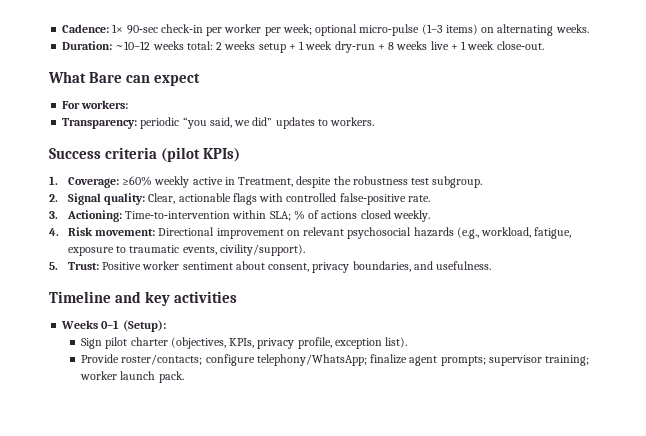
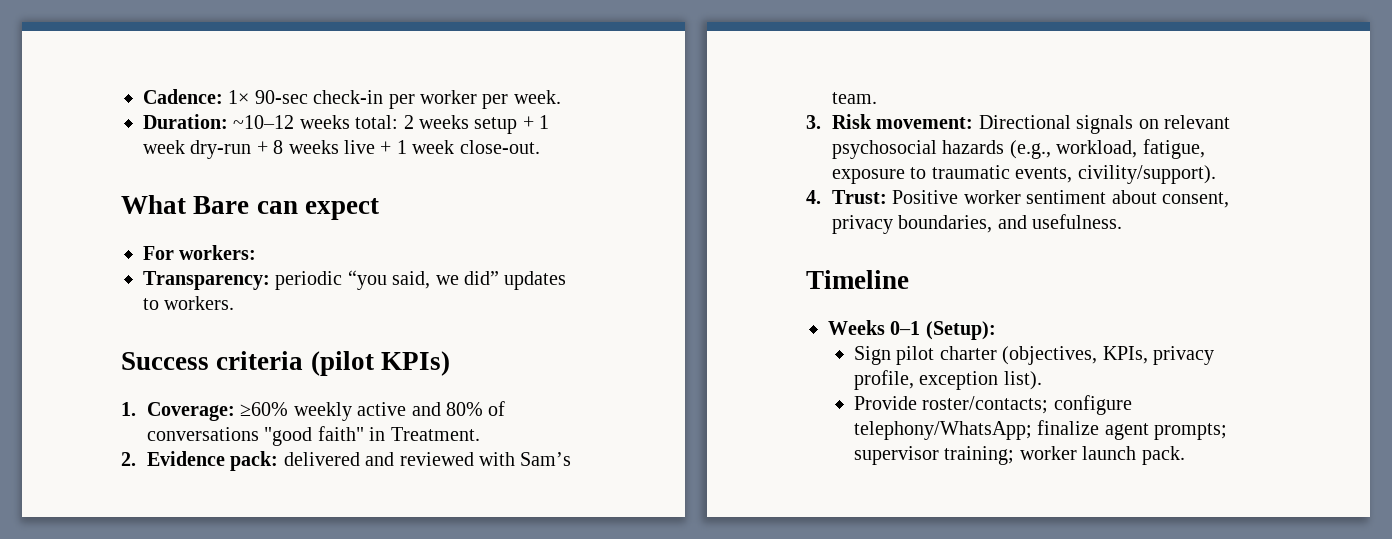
- Cadence: 1× 90‑sec check‑in per worker per week; optional micro‑pulse (1–3 items) on alternating weeks.
+ Cadence: 1× 90‑sec check‑in per worker per week.
- 1. Coverage: ≥60% weekly active in Treatment, despite the robustness test subgroup.
- 2. Signal quality: Clear, actionable flags with controlled false‑positive rate.
- 3. Actioning: Time‑to‑intervention within SLA; % of actions closed weekly.
- 4. Risk movement: Directional improvement on relevant psychosocial hazards (e.g., workload, fatigue, exposure to traumatic events, civility/support).
+ 1. Coverage: ≥60% weekly active and 80% of conversations "good faith" in Treatment.
+ 2. Evidence pack: delivered and reviewed with Sam’s team.
+ 3. Risk movement: Directional signals on relevant psychosocial hazards (e.g., workload, fatigue, exposure to traumatic events, civility/support).
- 5. Trust: Positive worker sentiment about consent, privacy boundaries, and usefulness.
+ 4. Trust: Positive worker sentiment about consent, privacy boundaries, and usefulness.
- Timeline and key activities
+ Timeline

